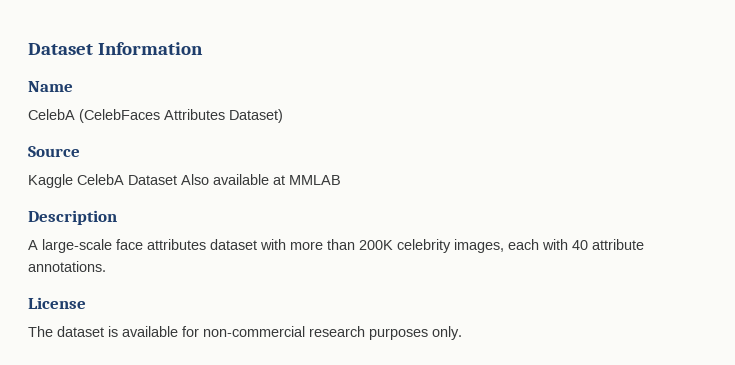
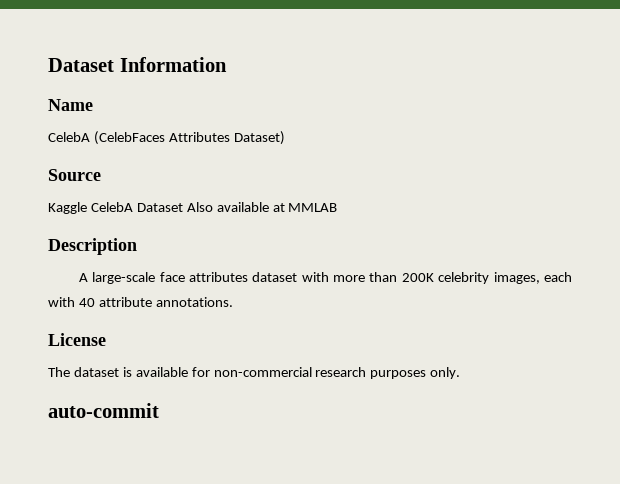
+ auto-commit

